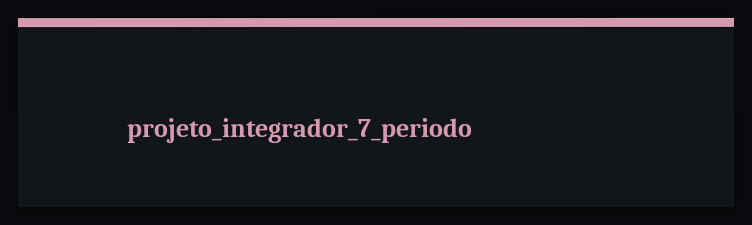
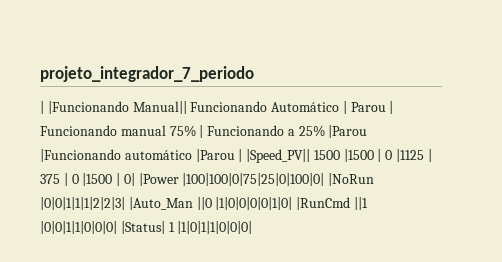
+ | |Funcionando Manual|| Funcionando Automático | Parou | Funcionando manual 75% | Funcionando a 25% |Parou |Funcionando automático |Parou | |Speed_PV|| 1500 |1500 | 0 |1125 | 375 | 0 |1500 | 0| |Power |100|100|0|75|25|0|100|0| |NoRun |0|0|1|1|1|2|2|3| |Auto_Man ||0 |1|0|0|0|0|1|0| |RunCmd ||1 |0|0|1|1|0|0|0| |Status| 1 |1|0|1|1|0|0|0|

